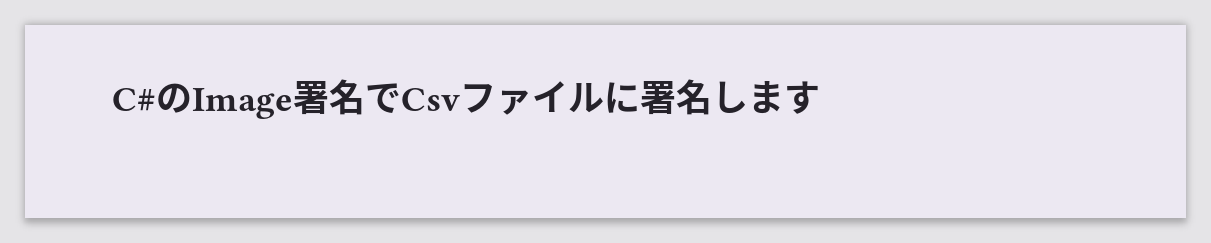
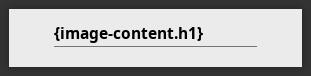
- C#のImage署名でCsvファイルに署名します
+ {image-content.h1}

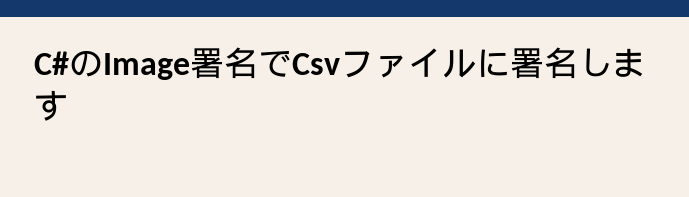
- {image-content.h1}
+ C#のImage署名でCsvファイルに署名します

